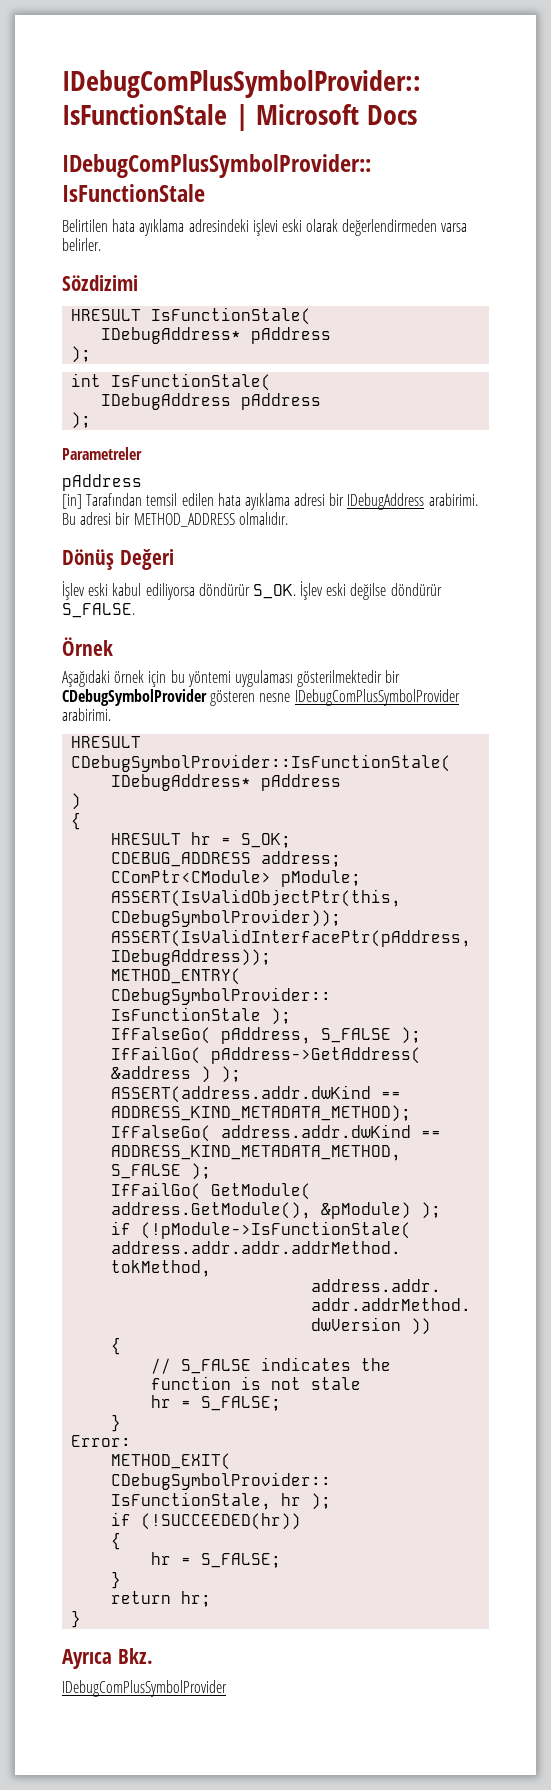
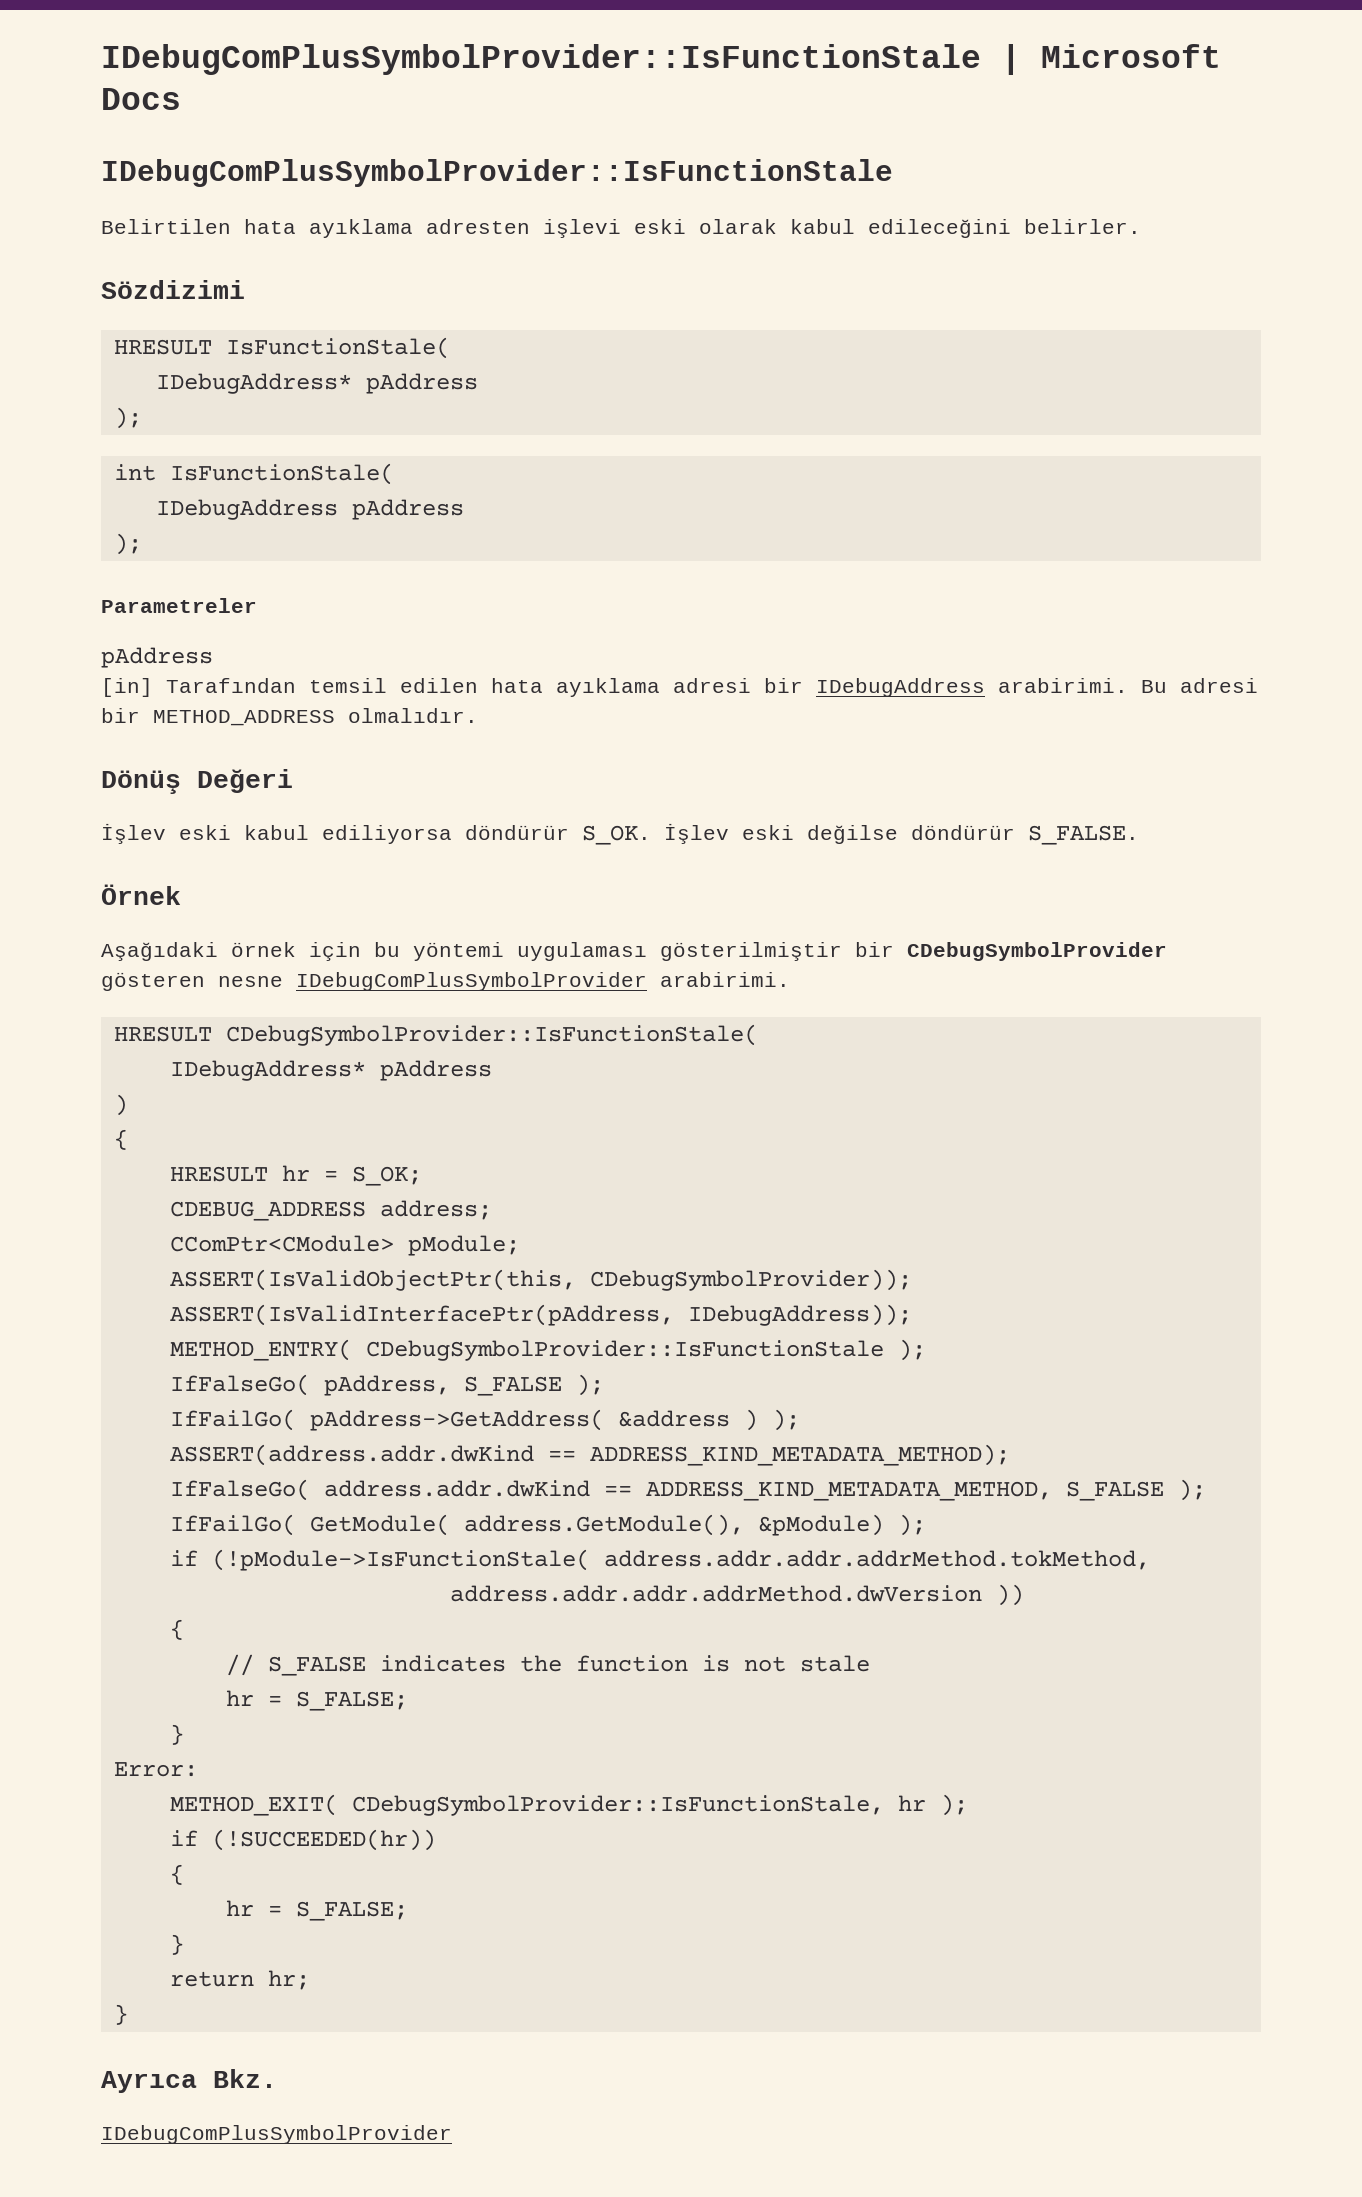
- Belirtilen hata ayıklama adresindeki işlevi eski olarak değerlendirmeden varsa belirler.
+ Belirtilen hata ayıklama adresten işlevi eski olarak kabul edileceğini belirler.
- Aşağıdaki örnek için bu yöntemi uygulaması gösterilmektedir bir CDebugSymbolProvider gösteren nesne IDebugComPlusSymbolProvider arabirimi.
+ Aşağıdaki örnek için bu yöntemi uygulaması gösterilmiştir bir CDebugSymbolProvider gösteren nesne IDebugComPlusSymbolProvider arabirimi.

